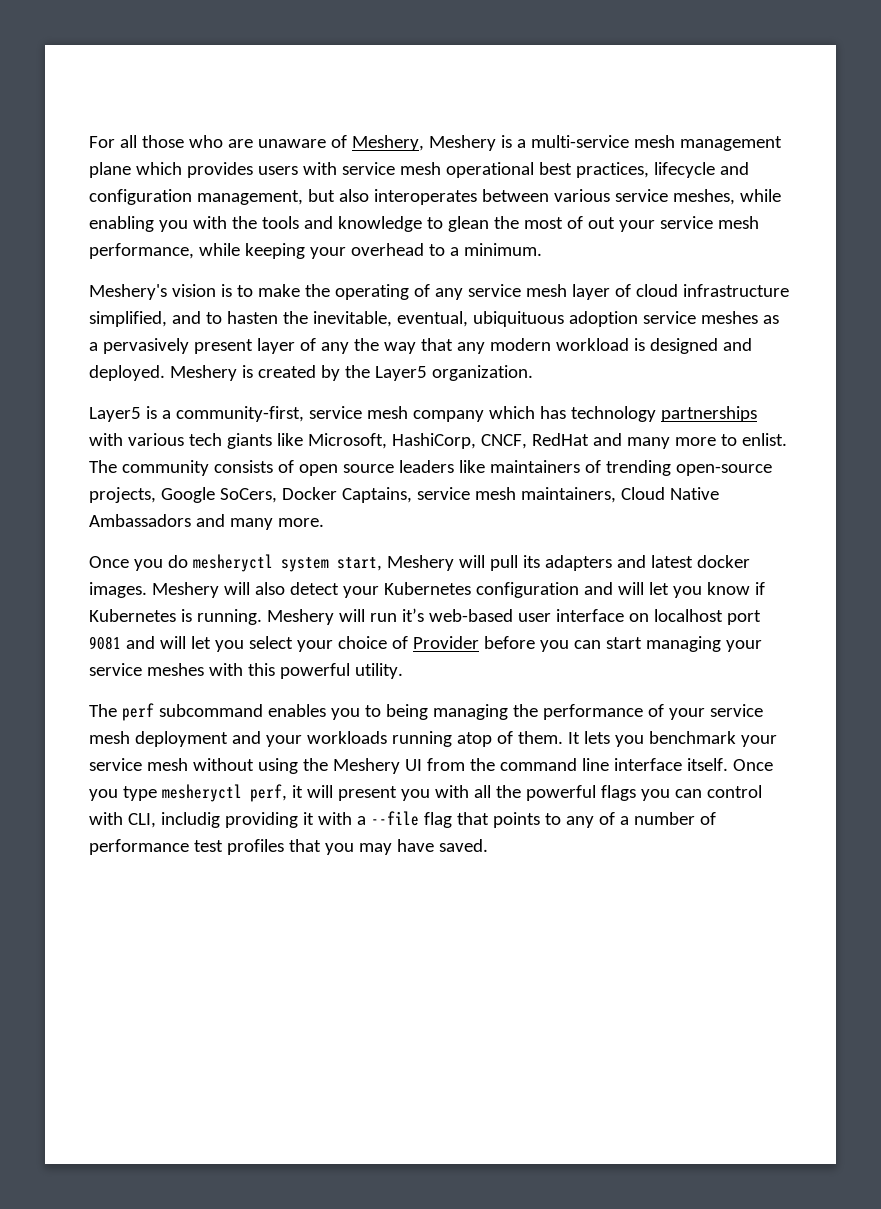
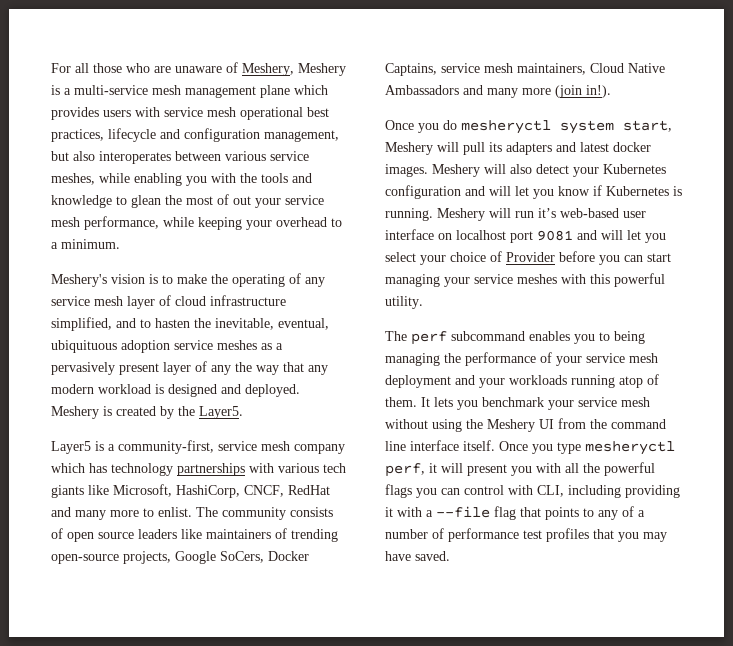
- Meshery is created by the Layer5 organization.
+ Meshery is created by the Layer5.
- The community consists of open source leaders like maintainers of trending open-source projects, Google SoCers, Docker Captains, service mesh maintainers, Cloud Native Ambassadors and many more.
+ The community consists of open source leaders like maintainers of trending open-source projects, Google SoCers, Docker Captains, service mesh maintainers, Cloud Native Ambassadors and many more (join in!).
- Once you type mesheryctl perf, it will present you with all the powerful flags you can control with CLI, includig providing it with a --file flag that points to any of a number of performance test profiles that you may have saved.
+ Once you type mesheryctl perf, it will present you with all the powerful flags you can control with CLI, including providing it with a --file flag that points to any of a number of performance test profiles that you may have saved.

